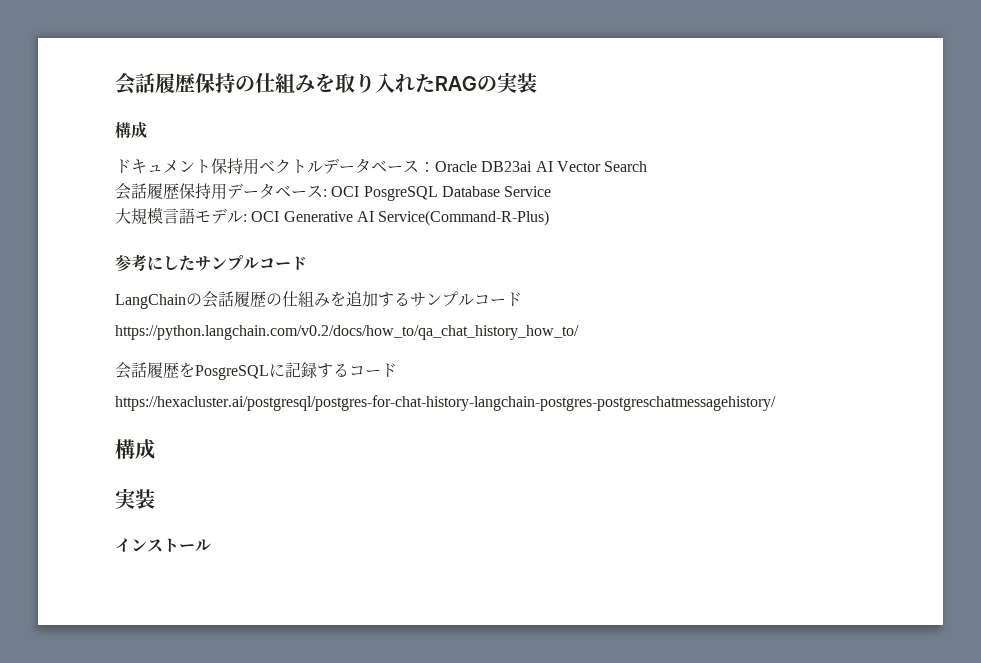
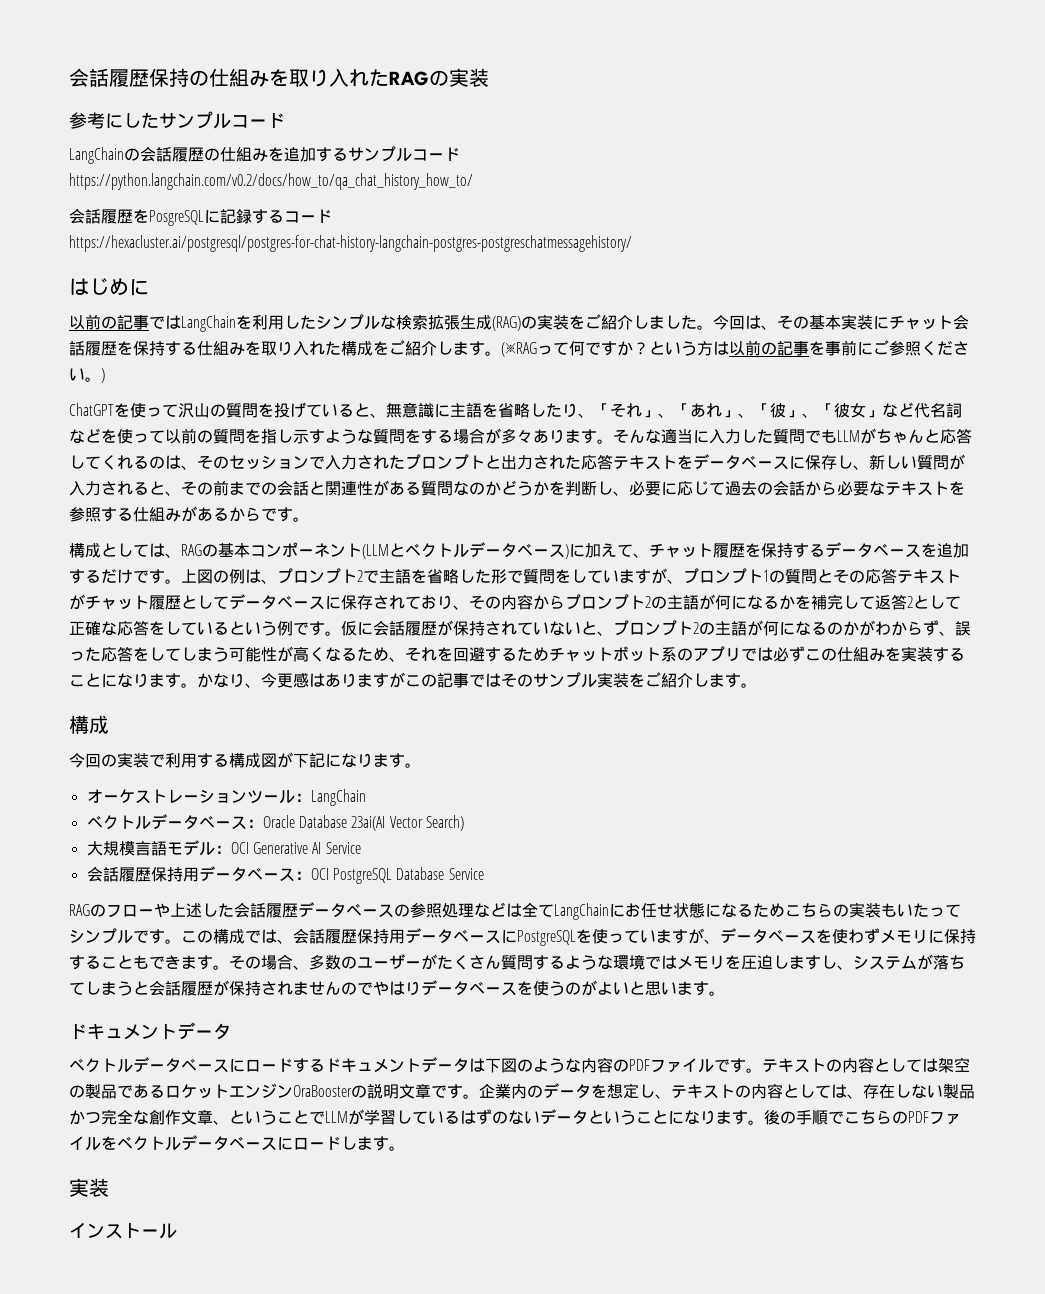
  会話履歴保持の仕組みを取り入れたRAGの実装
- 構成
- ドキュメント保持用ベクトルデータベース：Oracle DB23ai AI Vector Search
- 会話履歴保持用データベース: OCI PosgreSQL Database Service
- 大規模言語モデル: OCI Generative AI Service(Command-R-Plus)
  https://hexacluster.ai/postgresql/postgres-for-chat-history-langchain-postgres-postgreschatmessagehistory/
+ はじめに
+ 以前の記事ではLangChainを利用したシンプルな検索拡張生成(RAG)の実装をご紹介しました。今回は、その基本実装にチャット会話履歴を保持する仕組みを取り入れた構成をご紹介します。(※RAGって何ですか？という方は以前の記事を事前にご参照ください。)
+ ChatGPTを使って沢山の質問を投げていると、無意識に主語を省略したり、「それ」、「あれ」、「彼」、「彼女」など代名詞などを使って以前の質問を指し示すような質問をする場合が多々あります。そんな適当に入力した質問でもLLMがちゃんと応答してくれるのは、そのセッションで入力されたプロンプトと出力された応答テキストをデータベースに保存し、新しい質問が入力されると、その前までの会話と関連性がある質問なのかどうかを判断し、必要に応じて過去の会話から必要なテキストを参照する仕組みがあるからです。
+ 構成としては、RAGの基本コンポーネント(LLMとベクトルデータベース)に加えて、チャット履歴を保持するデータベースを追加するだけです。上図の例は、プロンプト2で主語を省略した形で質問をしていますが、プロンプト1の質問とその応答テキストがチャット履歴としてデータベースに保存されており、その内容からプロンプト2の主語が何になるかを補完して返答2として正確な応答をしているという例です。仮に会話履歴が保持されていないと、プロンプト2の主語が何になるのかがわからず、誤った応答をしてしまう可能性が高くなるため、それを回避するためチャットボット系のアプリでは必ずこの仕組みを実装することになります。かなり、今更感はありますがこの記事ではそのサンプル実装をご紹介します。
  構成
+ 今回の実装で利用する構成図が下記になります。
+ オーケストレーションツール：LangChain
+ ベクトルデータベース：Oracle Database 23ai(AI Vector Search)
+ 大規模言語モデル：OCI Generative AI Service
+ 会話履歴保持用データベース：OCI PostgreSQL Database Service
+ RAGのフローや上述した会話履歴データベースの参照処理などは全てLangChainにお任せ状態になるためこちらの実装もいたってシンプルです。この構成では、会話履歴保持用データベースにPostgreSQLを使っていますが、データベースを使わずメモリに保持することもできます。その場合、多数のユーザーがたくさん質問するような環境ではメモリを圧迫しますし、システムが落ちてしまうと会話履歴が保持されませんのでやはりデータベースを使うのがよいと思います。
+ ドキュメントデータ
+ ベクトルデータベースにロードするドキュメントデータは下図のような内容のPDFファイルです。テキストの内容としては架空の製品であるロケットエンジンOraBoosterの説明文章です。企業内のデータを想定し、テキストの内容としては、存在しない製品かつ完全な創作文章、ということでLLMが学習しているはずのないデータということになります。後の手順でこちらのPDFファイルをベクトルデータベースにロードします。

